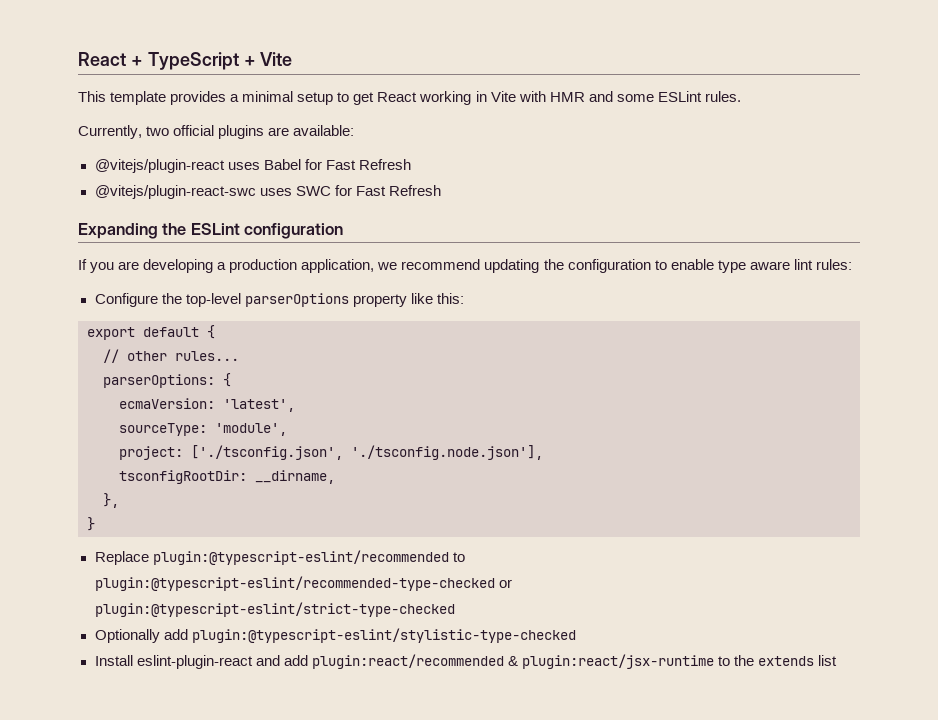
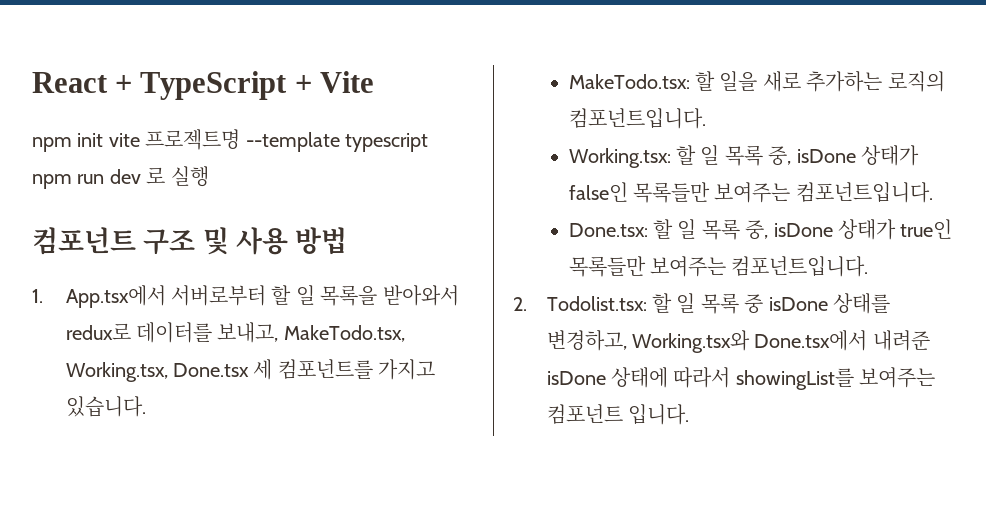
- This template provides a minimal setup to get React working in Vite with HMR and some ESLint rules.
- Currently, two official plugins are available:
- @vitejs/plugin-react uses Babel for Fast Refresh
- @vitejs/plugin-react-swc uses SWC for Fast Refresh
- Expanding the ESLint configuration
- If you are developing a production application, we recommend updating the configuration to enable type aware lint rules:
- Configure the top-level parserOptions property like this:
- export default {
- // other rules...
- parserOptions: {
- ecmaVersion: 'latest',
- sourceType: 'module',
- project: ['./tsconfig.json', './tsconfig.node.json'],
- tsconfigRootDir: __dirname,
- },
- }
- Replace plugin:@typescript-eslint/recommended to plugin:@typescript-eslint/recommended-type-checked or plugin:@typescript-eslint/strict-type-checked
- Optionally add plugin:@typescript-eslint/stylistic-type-checked
- Install eslint-plugin-react and add plugin:react/recommended & plugin:react/jsx-runtime to the extends list
+ npm init vite 프로젝트명 --template typescript npm run dev 로 실행
+ 컴포넌트 구조 및 사용 방법
+ 1. App.tsx에서 서버로부터 할 일 목록을 받아와서 redux로 데이터를 보내고, MakeTodo.tsx, Working.tsx, Done.tsx 세 컴포넌트를 가지고 있습니다.
+ MakeTodo.tsx: 할 일을 새로 추가하는 로직의 컴포넌트입니다.
+ Working.tsx: 할 일 목록 중, isDone 상태가 false인 목록들만 보여주는 컴포넌트입니다.
+ Done.tsx: 할 일 목록 중, isDone 상태가 true인 목록들만 보여주는 컴포넌트입니다.
+ 2. Todolist.tsx: 할 일 목록 중 isDone 상태를 변경하고, Working.tsx와 Done.tsx에서 내려준 isDone 상태에 따라서 showingList를 보여주는 컴포넌트 입니다.

